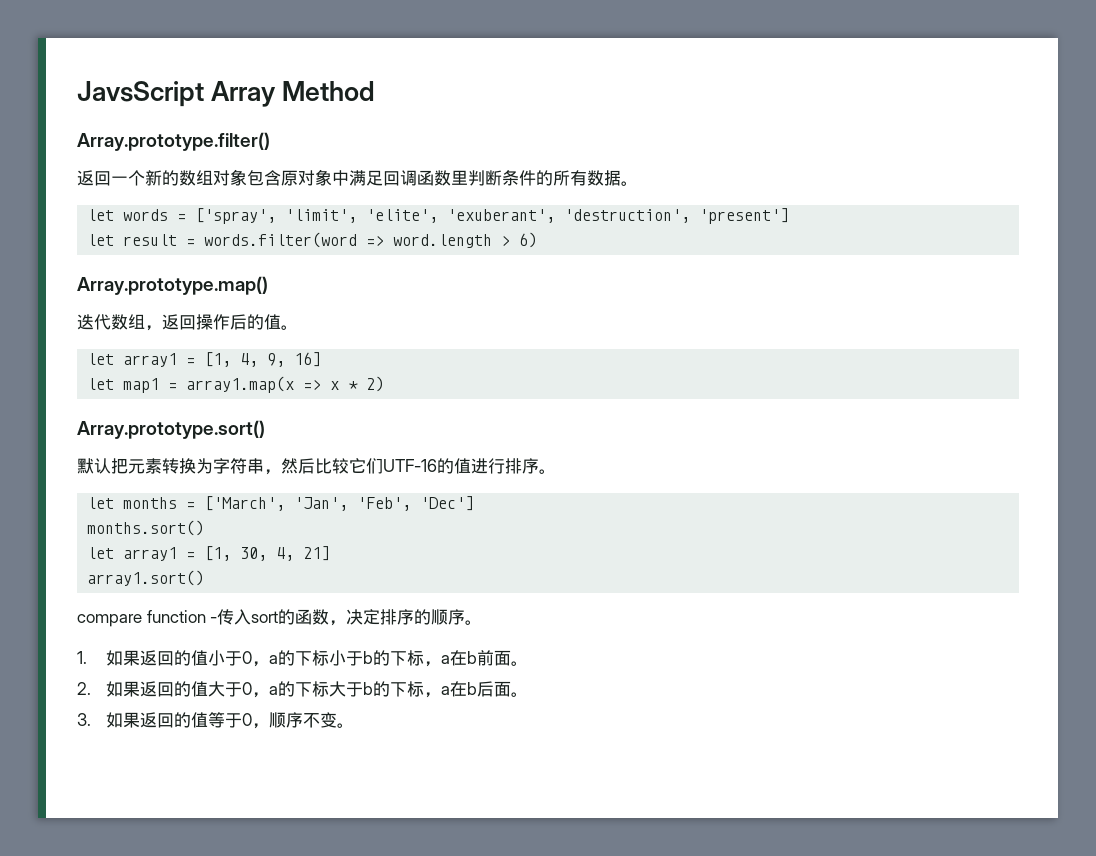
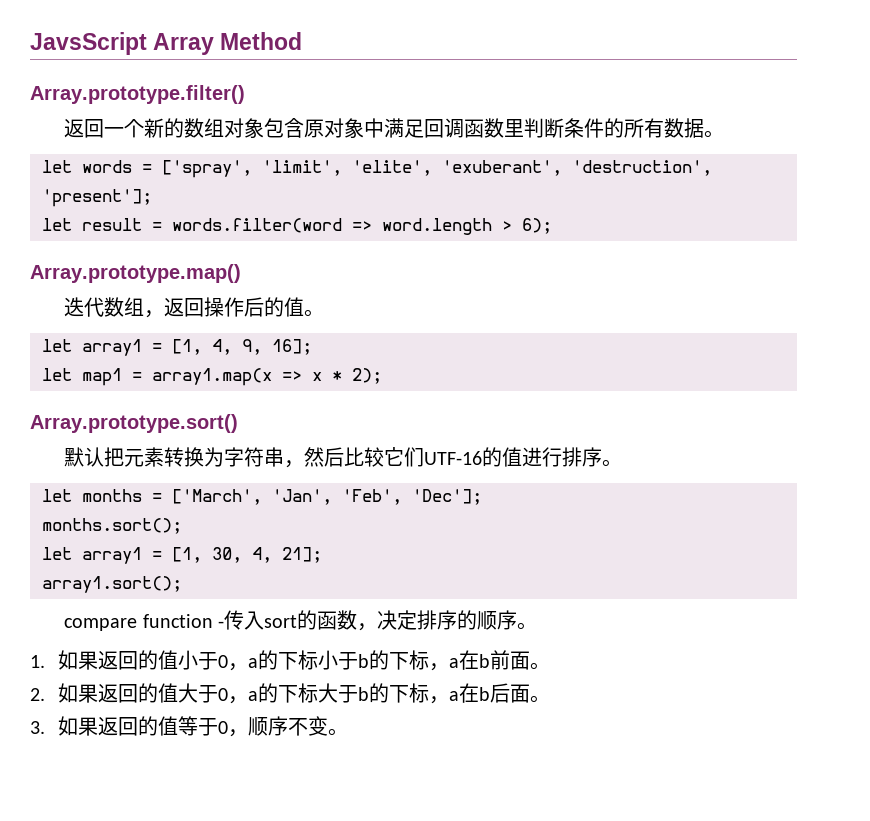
- let words = ['spray', 'limit', 'elite', 'exuberant', 'destruction', 'present']
+ let words = ['spray', 'limit', 'elite', 'exuberant', 'destruction', 'present'];
- let result = words.filter(word => word.length > 6)
+ let result = words.filter(word => word.length > 6);
- let array1 = [1, 4, 9, 16]
+ let array1 = [1, 4, 9, 16];
- let map1 = array1.map(x => x * 2)
+ let map1 = array1.map(x => x * 2);
- let months = ['March', 'Jan', 'Feb', 'Dec']
- months.sort()
+ let months = ['March', 'Jan', 'Feb', 'Dec'];
+ months.sort();
- let array1 = [1, 30, 4, 21]
- array1.sort()
+ let array1 = [1, 30, 4, 21];
+ array1.sort();

